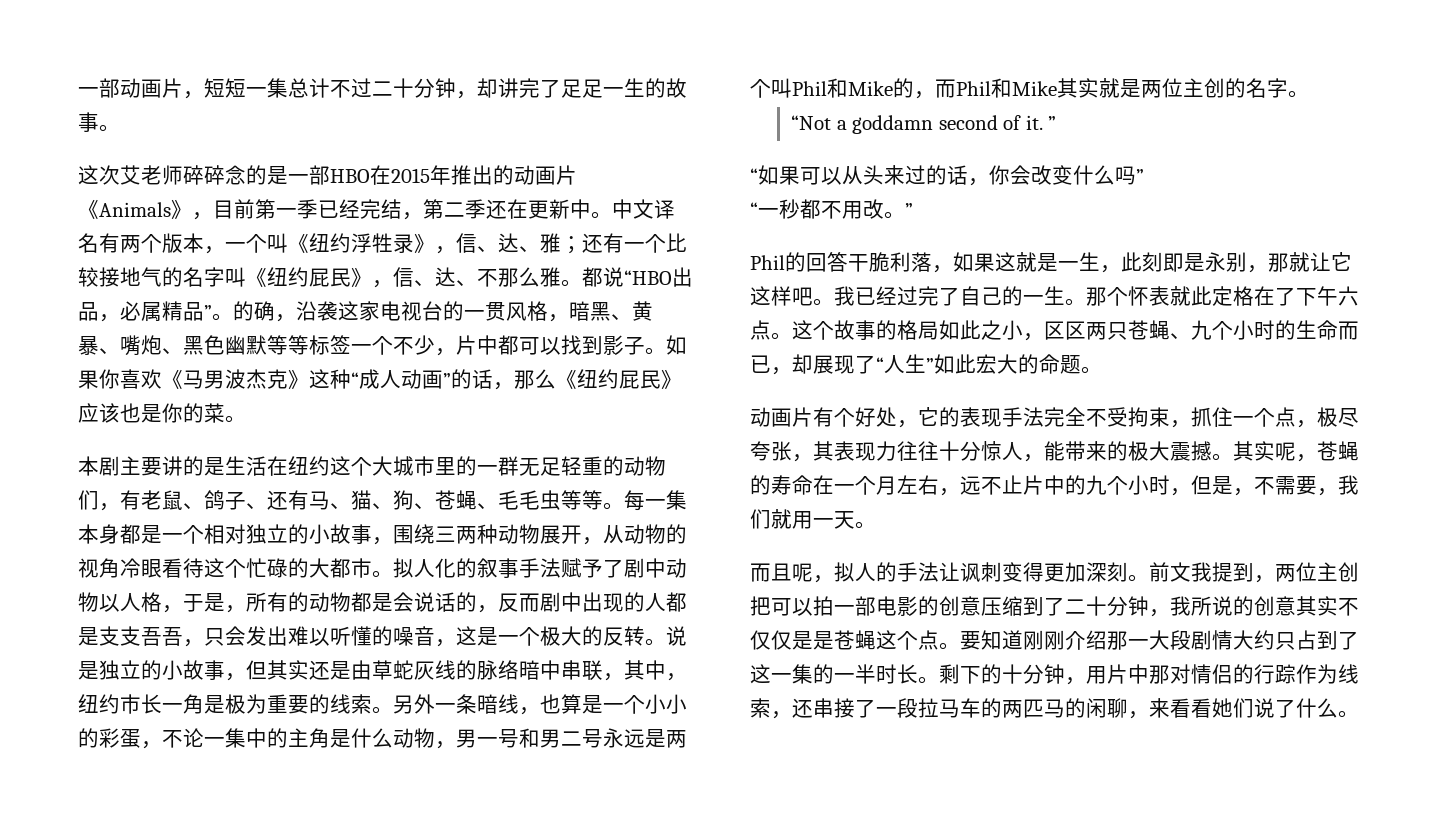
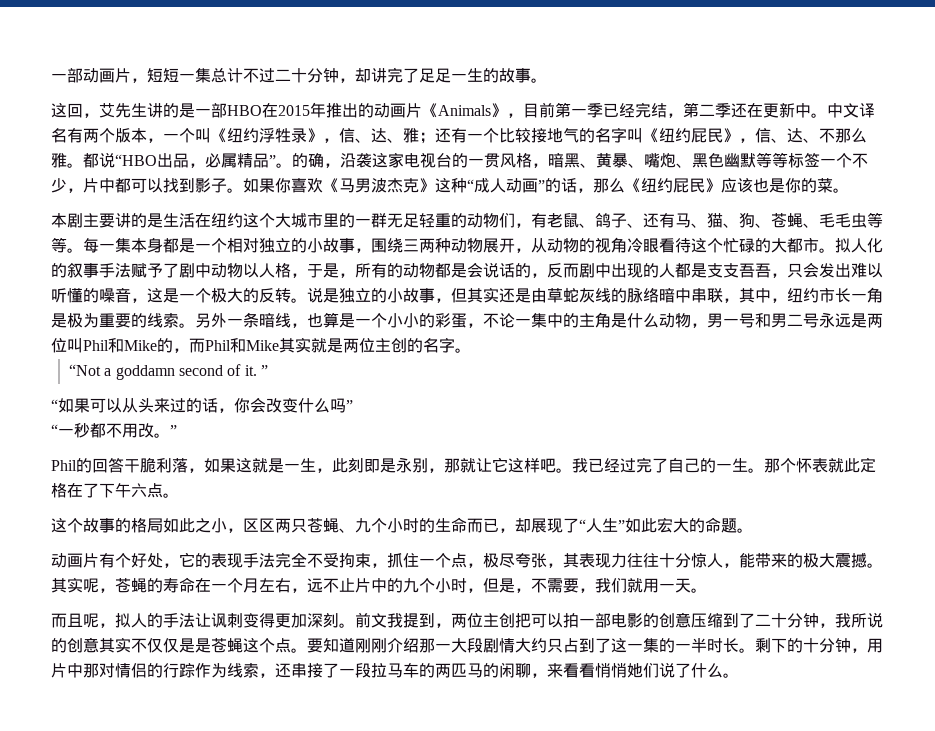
- 这次艾老师碎碎念的是一部HBO在2015年推出的动画片《Animals》，目前第一季已经完结，第二季还在更新中。
+ 这回，艾先生讲的是一部HBO在2015年推出的动画片《Animals》，目前第一季已经完结，第二季还在更新中。
- 另外一条暗线，也算是一个小小的彩蛋，不论一集中的主角是什么动物，男一号和男二号永远是两个叫Phil和Mike的，而Phil和Mike其实就是两位主创的名字。
+ 另外一条暗线，也算是一个小小的彩蛋，不论一集中的主角是什么动物，男一号和男二号永远是两位叫Phil和Mike的，而Phil和Mike其实就是两位主创的名字。
- 那个怀表就此定格在了下午六点。这个故事的格局如此之小，区区两只苍蝇、九个小时的生命而已，却展现了“人生”如此宏大的命题。
+ 那个怀表就此定格在了下午六点。
+ 这个故事的格局如此之小，区区两只苍蝇、九个小时的生命而已，却展现了“人生”如此宏大的命题。
- 剩下的十分钟，用片中那对情侣的行踪作为线索，还串接了一段拉马车的两匹马的闲聊，来看看她们说了什么。
+ 剩下的十分钟，用片中那对情侣的行踪作为线索，还串接了一段拉马车的两匹马的闲聊，来看看悄悄她们说了什么。

